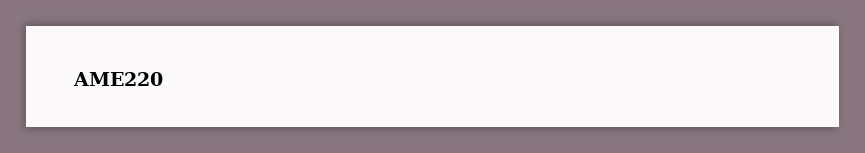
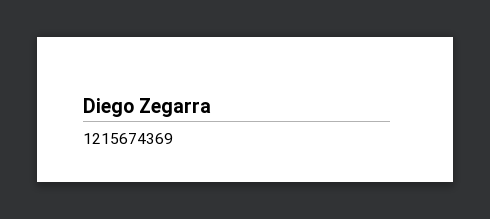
- AME220
+ Diego Zegarra
+ 1215674369

